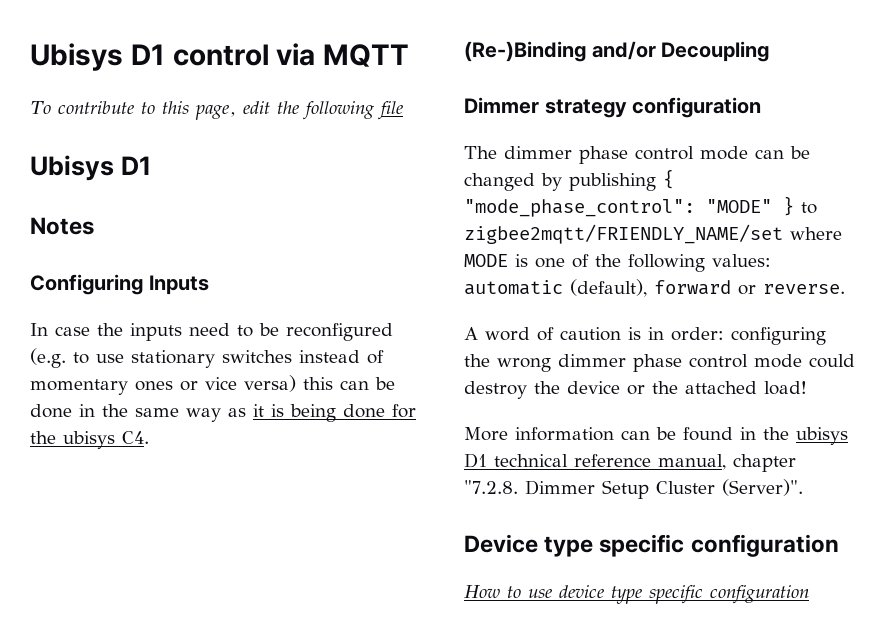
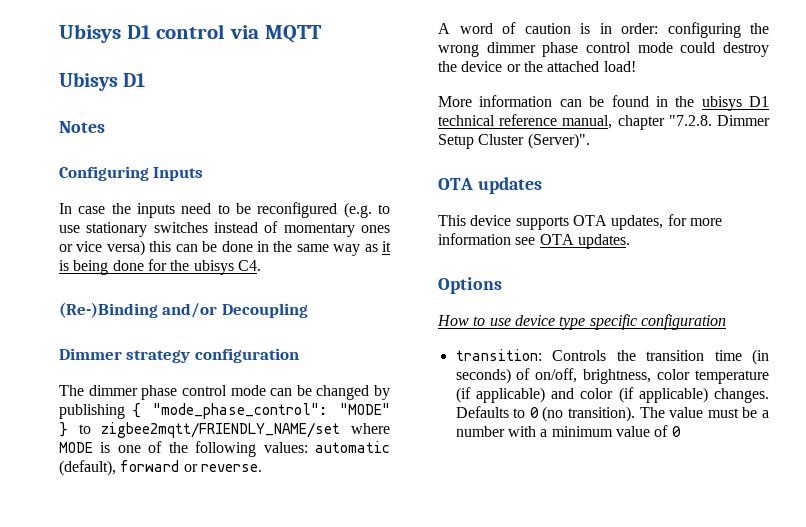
- To contribute to this page, edit the following file
- Device type specific configuration
+ OTA updates
+ This device supports OTA updates, for more information see OTA updates.
+ Options
+ transition: Controls the transition time (in seconds) of on/off, brightness, color temperature (if applicable) and color (if applicable) changes. Defaults to 0 (no transition). The value must be a number with a minimum value of 0

